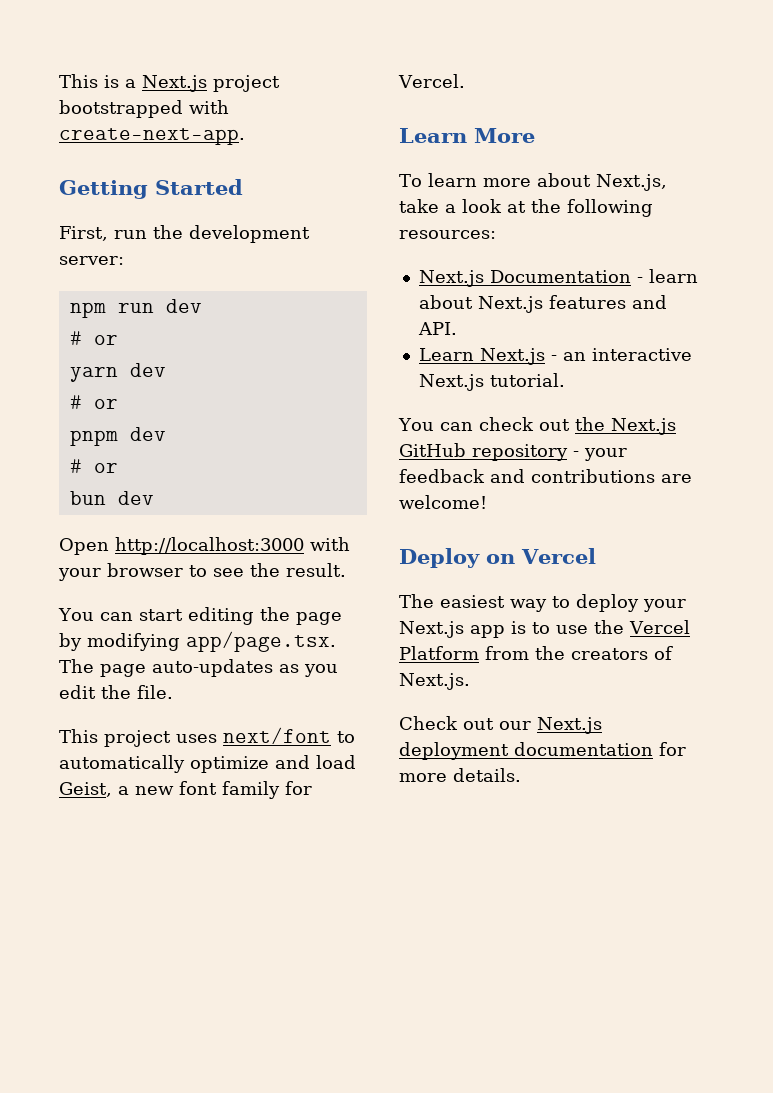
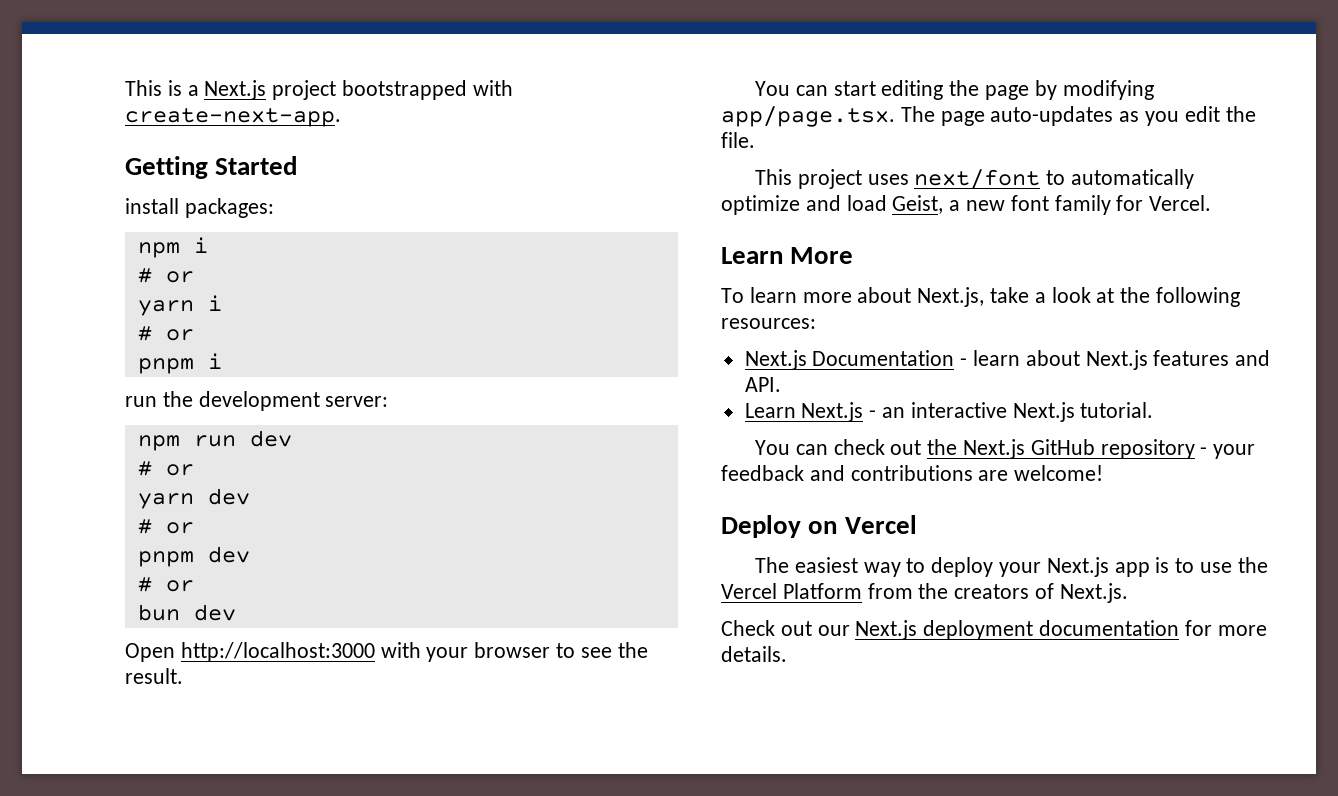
- First, run the development server:
+ install packages:
+ npm i
+ # or
+ yarn i
+ # or
+ pnpm i
+ run the development server:

